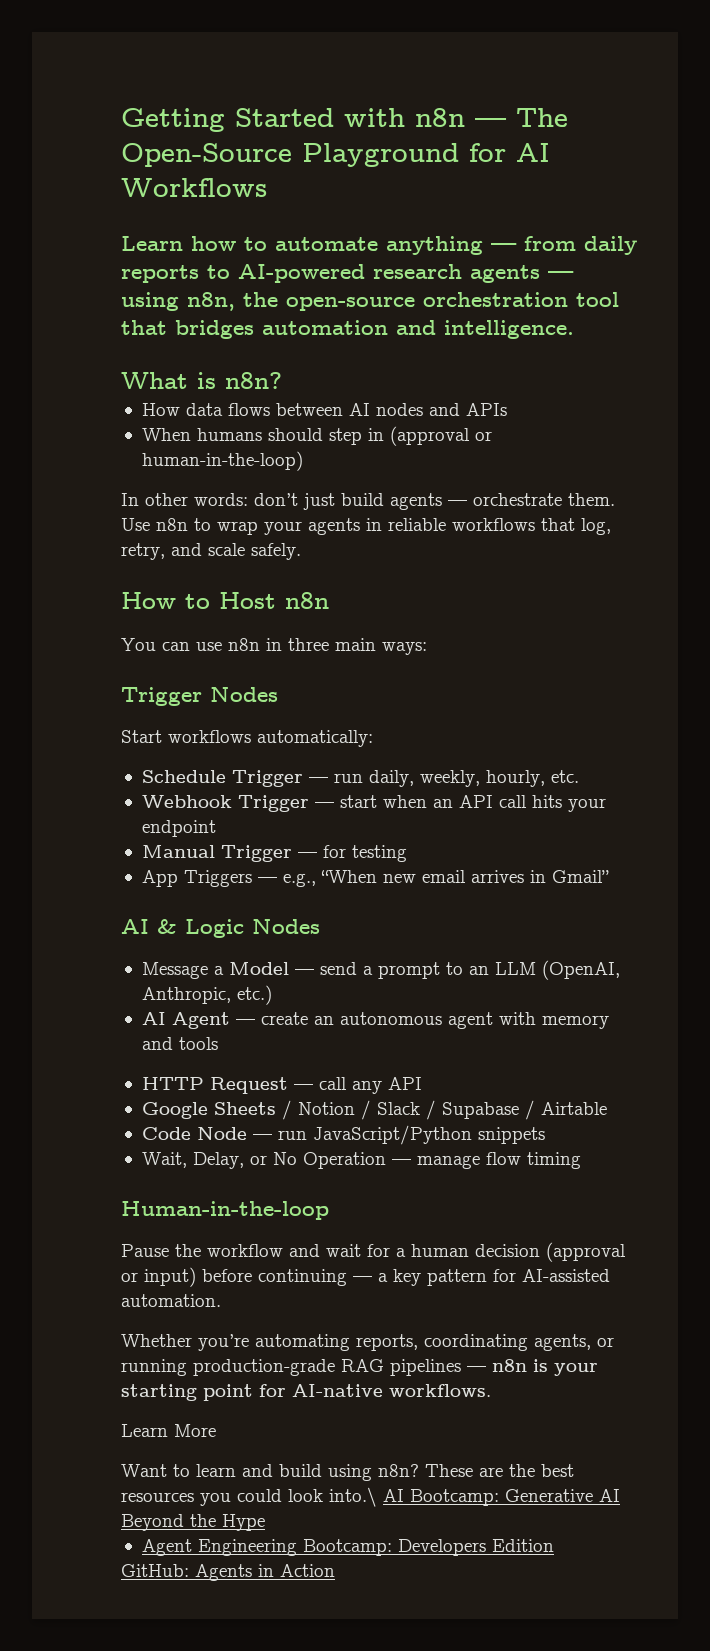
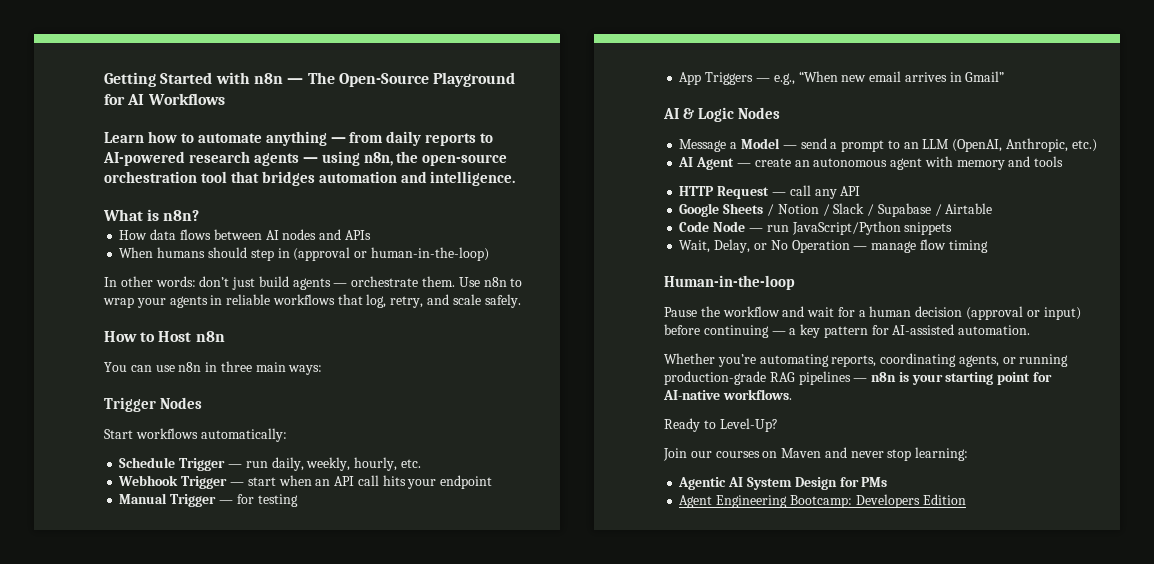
- Learn More
- Want to learn and build using n8n? These are the best resources you could look into.\ AI Bootcamp: Generative AI Beyond the Hype
+ Ready to Level-Up?
+ Join our courses on Maven and never stop learning:
+ Agentic AI System Design for PMs
- GitHub: Agents in Action

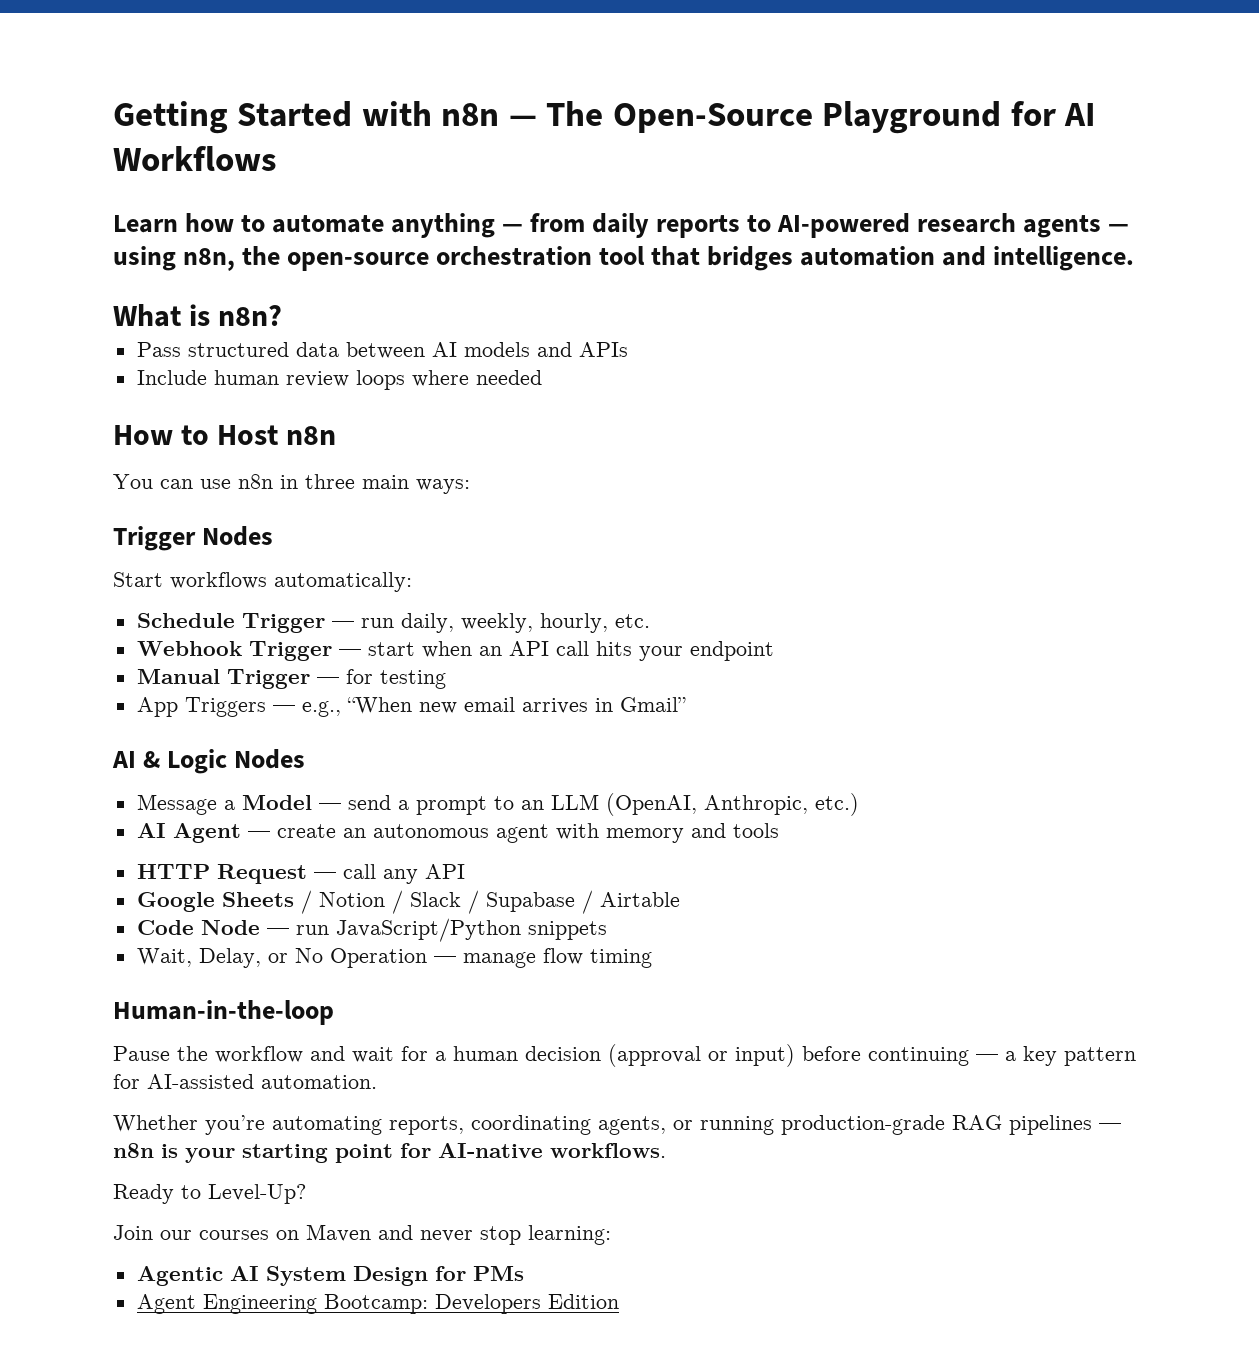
- How data flows between AI nodes and APIs
+ Pass structured data between AI models and APIs
- When humans should step in (approval or human-in-the-loop)
- In other words: don’t just build agents — orchestrate them. Use n8n to wrap your agents in reliable workflows that log, retry, and scale safely.
+ Include human review loops where needed

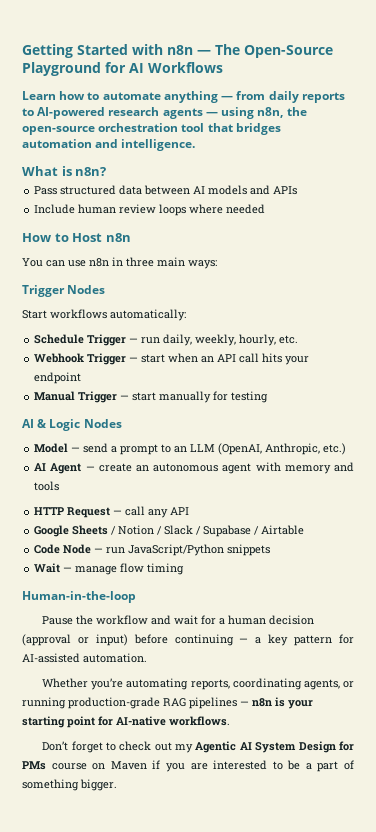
- Manual Trigger — for testing
+ Manual Trigger — start manually for testing
- App Triggers — e.g., “When new email arrives in Gmail”
- Message a Model — send a prompt to an LLM (OpenAI, Anthropic, etc.)
+ Model — send a prompt to an LLM (OpenAI, Anthropic, etc.)
- Wait, Delay, or No Operation — manage flow timing
+ Wait — manage flow timing
- Ready to Level-Up?
- Join our courses on Maven and never stop learning:
- Agentic AI System Design for PMs
- Agent Engineering Bootcamp: Developers Edition
+ Don’t forget to check out my Agentic AI System Design for PMs course on Maven if you are interested to be a part of something bigger.

